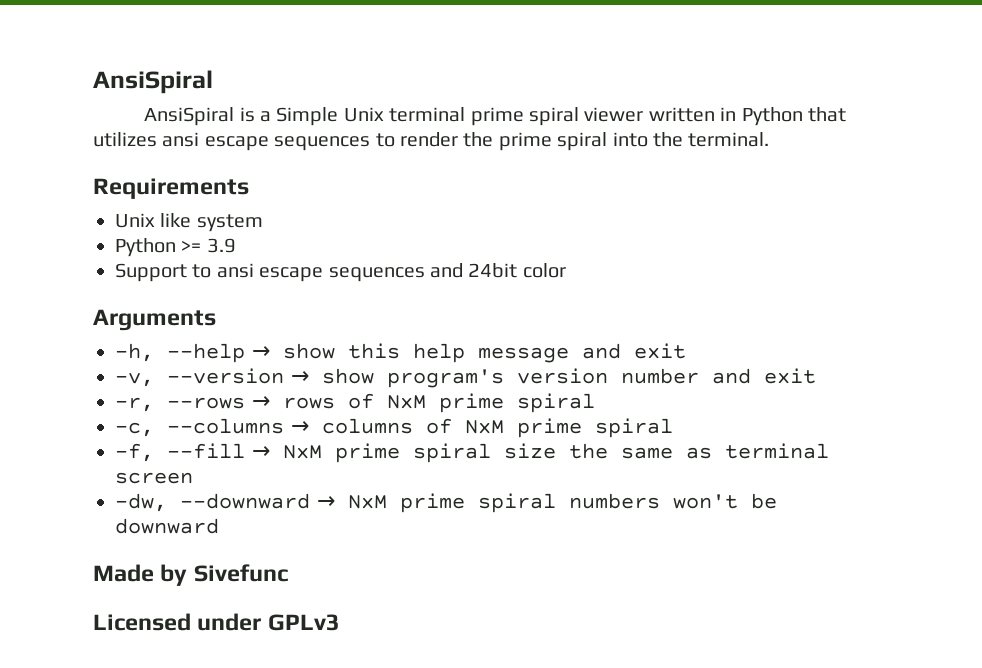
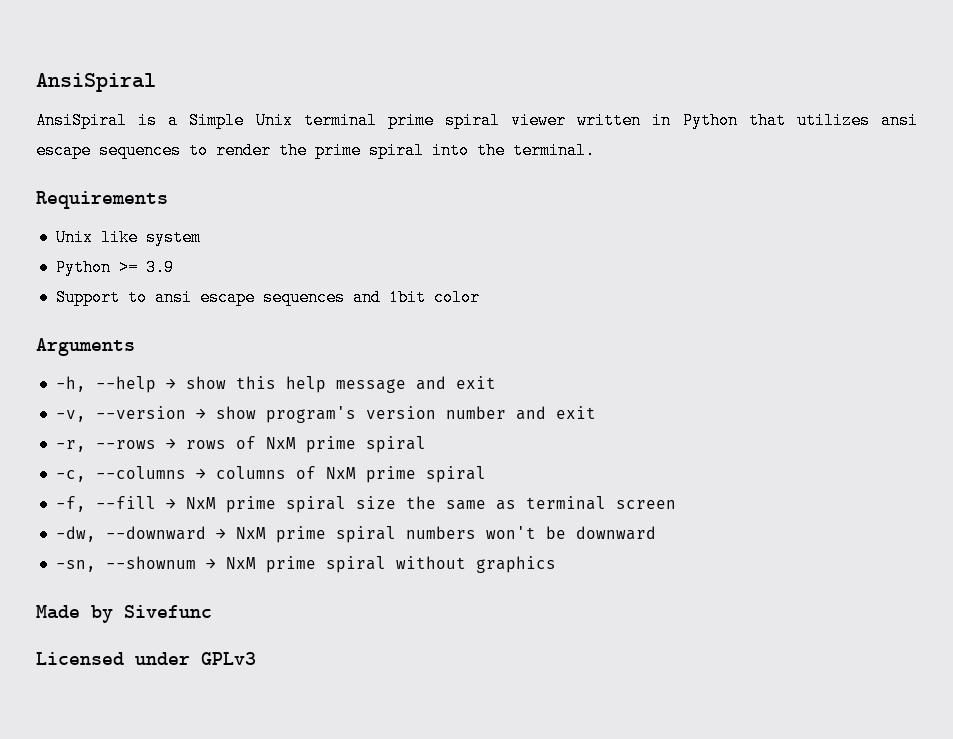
- Support to ansi escape sequences and 24bit color
+ Support to ansi escape sequences and 1bit color
+ -sn, --shownum → NxM prime spiral without graphics

